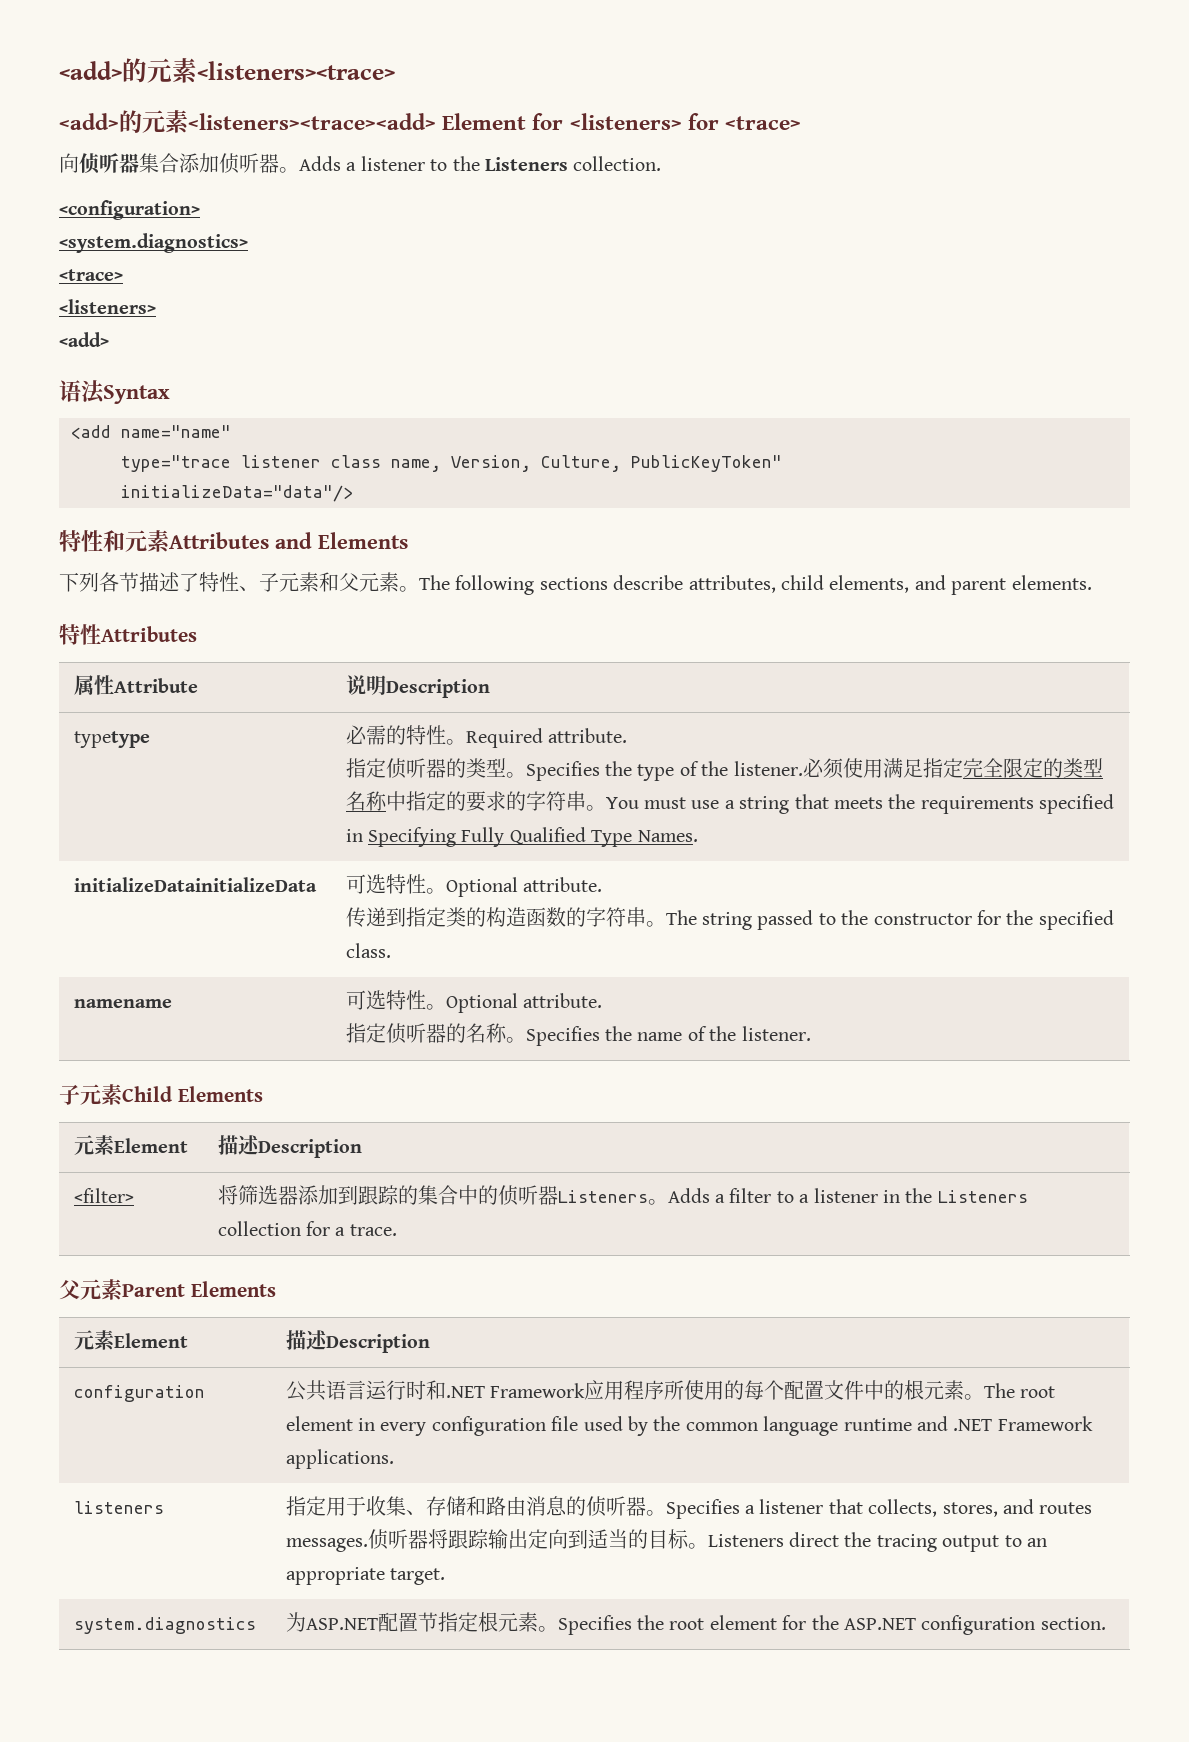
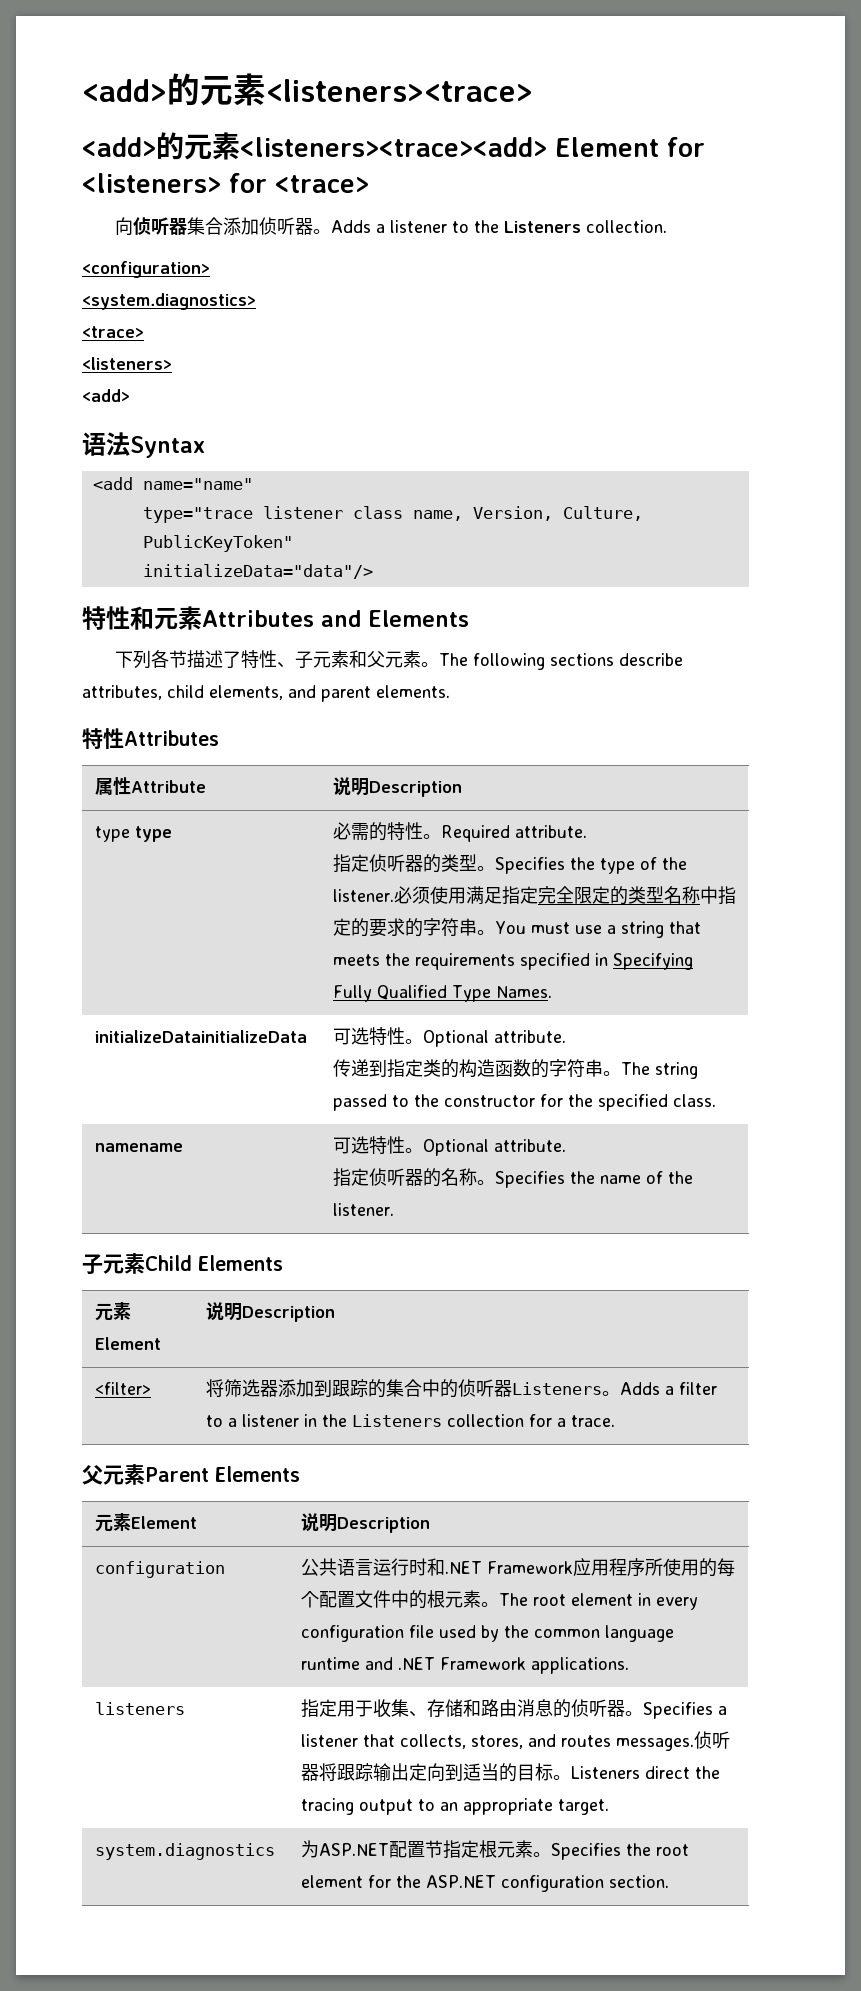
- typetype
+ type type
  子元素Child Elements
- 元素Element | 描述Description
+ 元素Element | 说明Description
  父元素Parent Elements
- 元素Element | 描述Description
+ 元素Element | 说明Description

